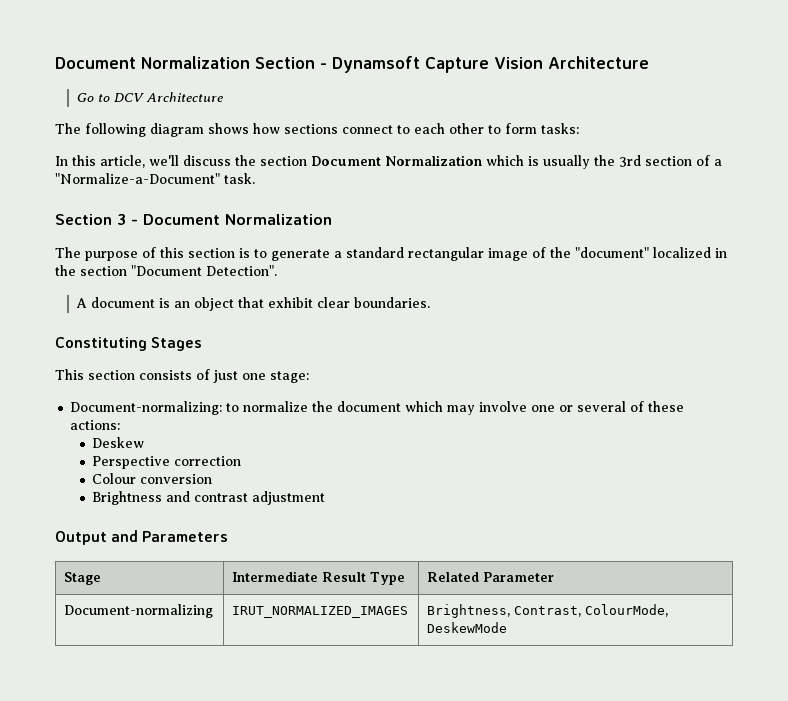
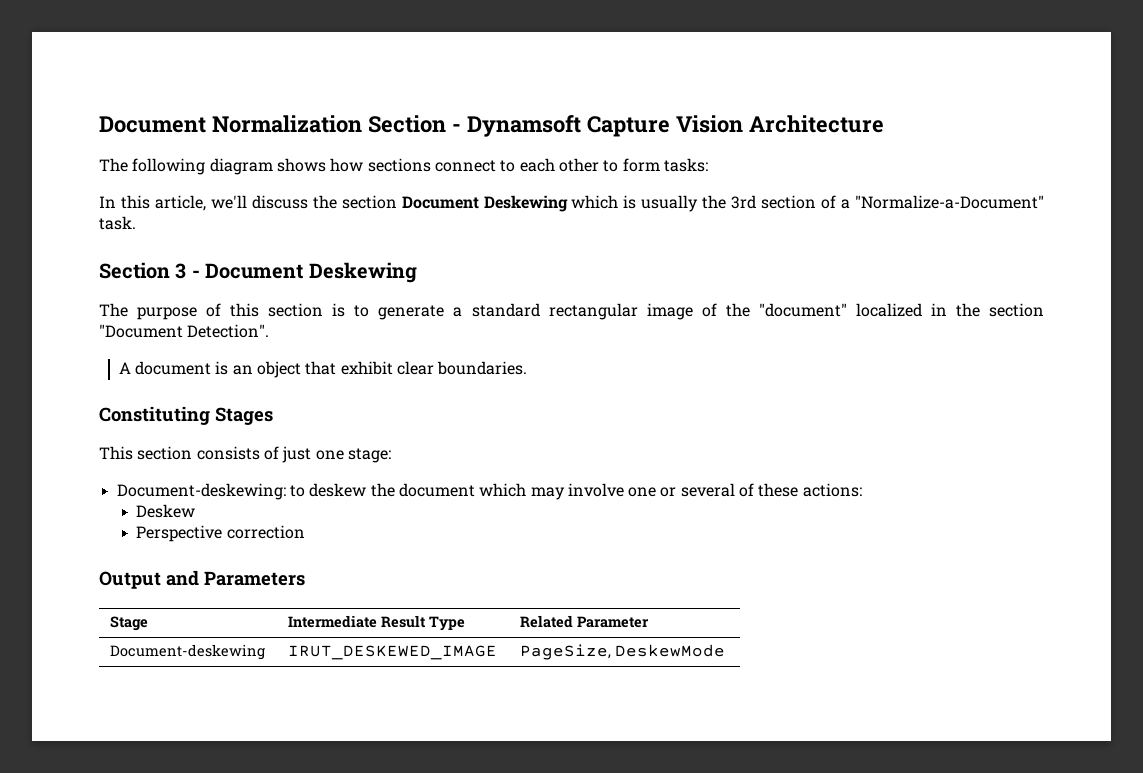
- Go to DCV Architecture
- In this article, we'll discuss the section Document Normalization which is usually the 3rd section of a "Normalize-a-Document" task.
+ In this article, we'll discuss the section Document Deskewing which is usually the 3rd section of a "Normalize-a-Document" task.
- Section 3 - Document Normalization
+ Section 3 - Document Deskewing
- Document-normalizing: to normalize the document which may involve one or several of these actions:
+ Document-deskewing: to deskew the document which may involve one or several of these actions:
- Colour conversion
- Brightness and contrast adjustment
- Document-normalizing | IRUT_NORMALIZED_IMAGES | Brightness, Contrast, ColourMode, DeskewMode
+ Document-deskewing | IRUT_DESKEWED_IMAGE | PageSize, DeskewMode

